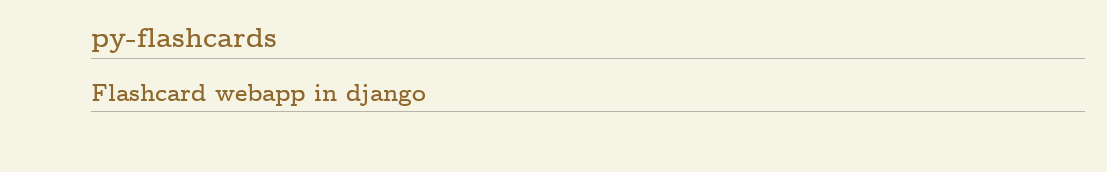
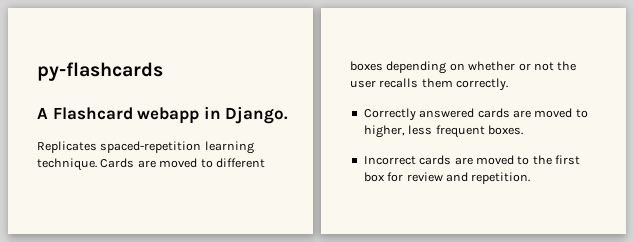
- Flashcard webapp in django
+ A Flashcard webapp in Django.
+ Replicates spaced-repetition learning technique. Cards are moved to different boxes depending on whether or not the user recalls them correctly.
+ Correctly answered cards are moved to higher, less frequent boxes.
+ Incorrect cards are moved to the first box for review and repetition.

